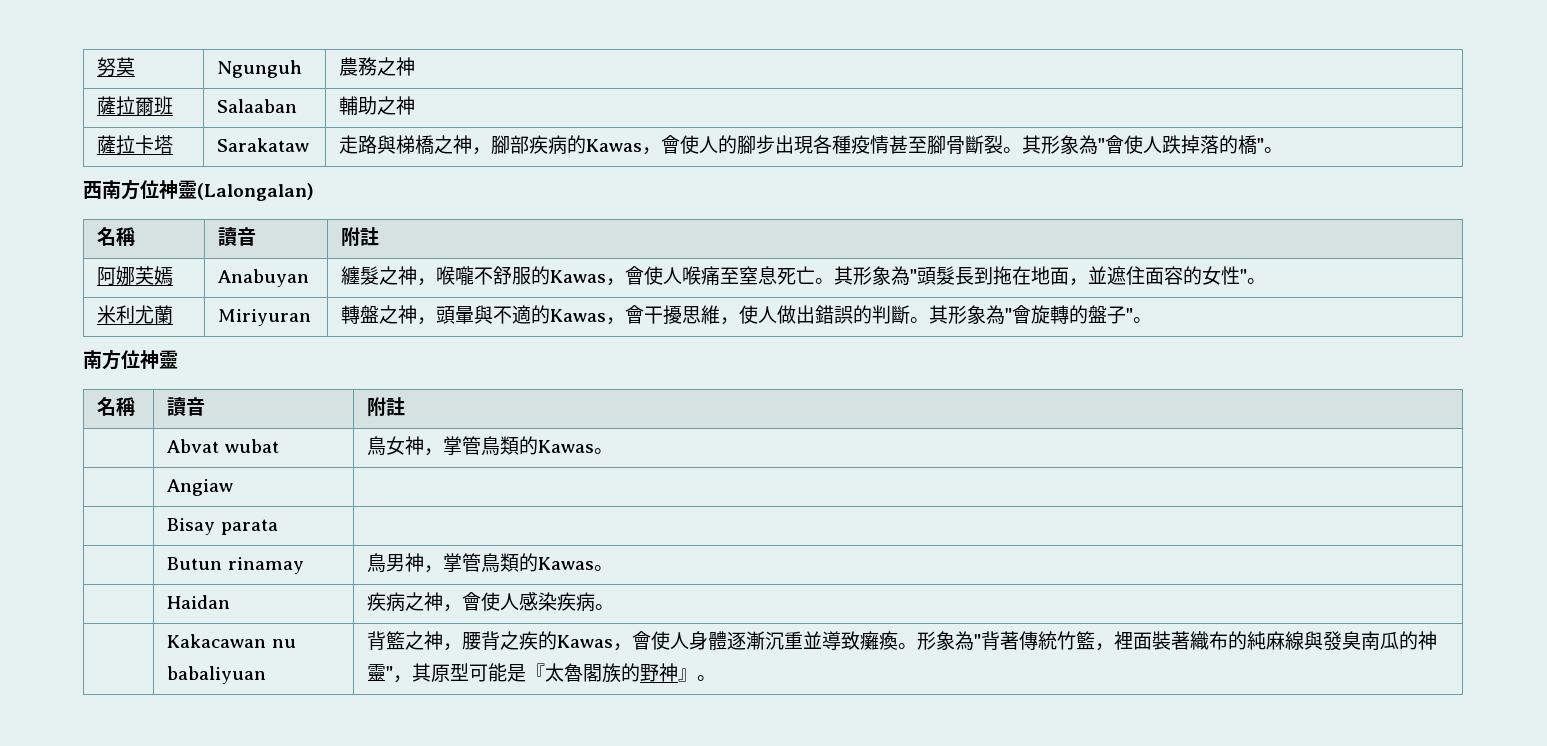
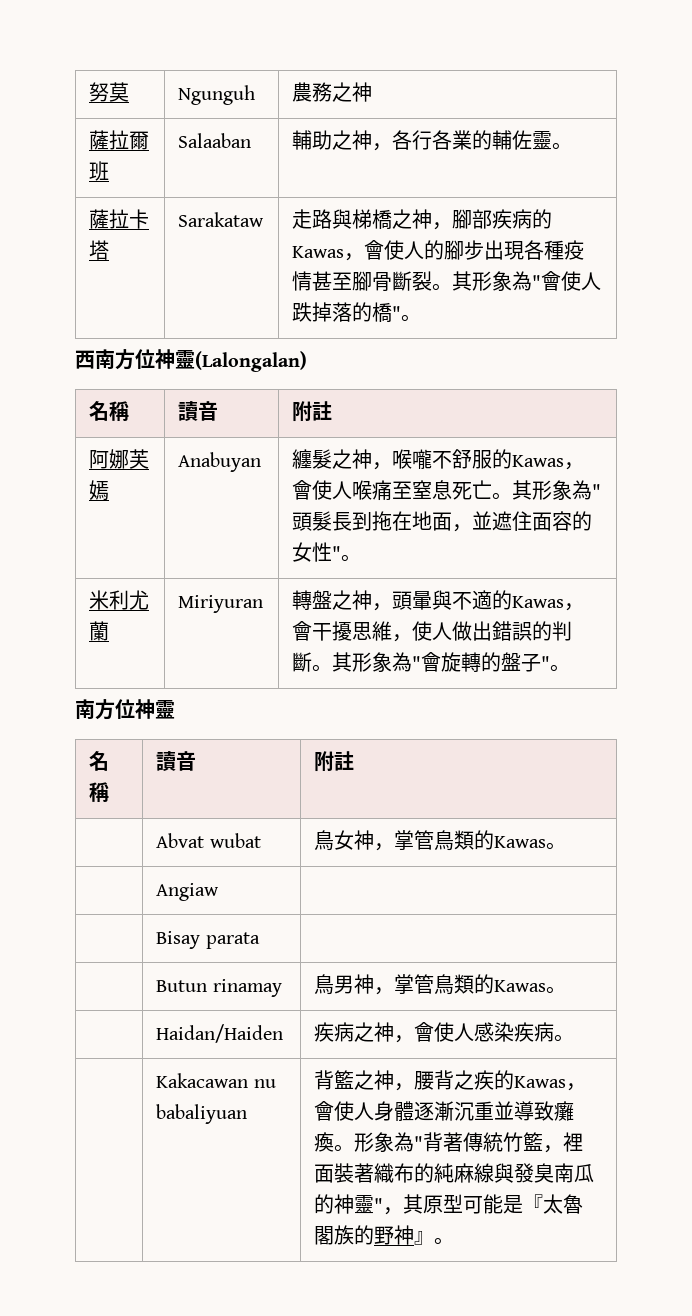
- 薩拉爾班 | Salaaban | 輔助之神
+ 薩拉爾班 | Salaaban | 輔助之神，各行各業的輔佐靈。
- | Haidan | 疾病之神，會使人感染疾病。
+ | Haidan/Haiden | 疾病之神，會使人感染疾病。

